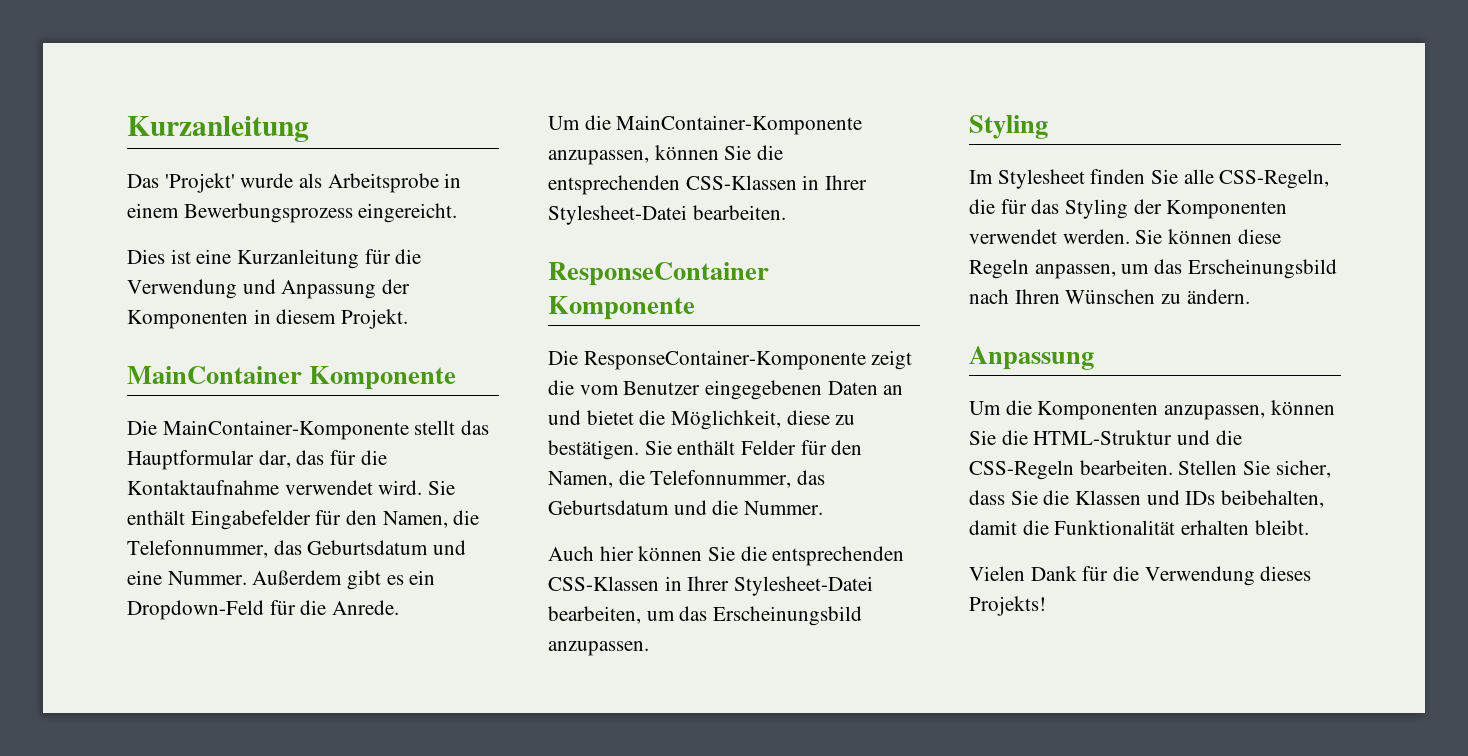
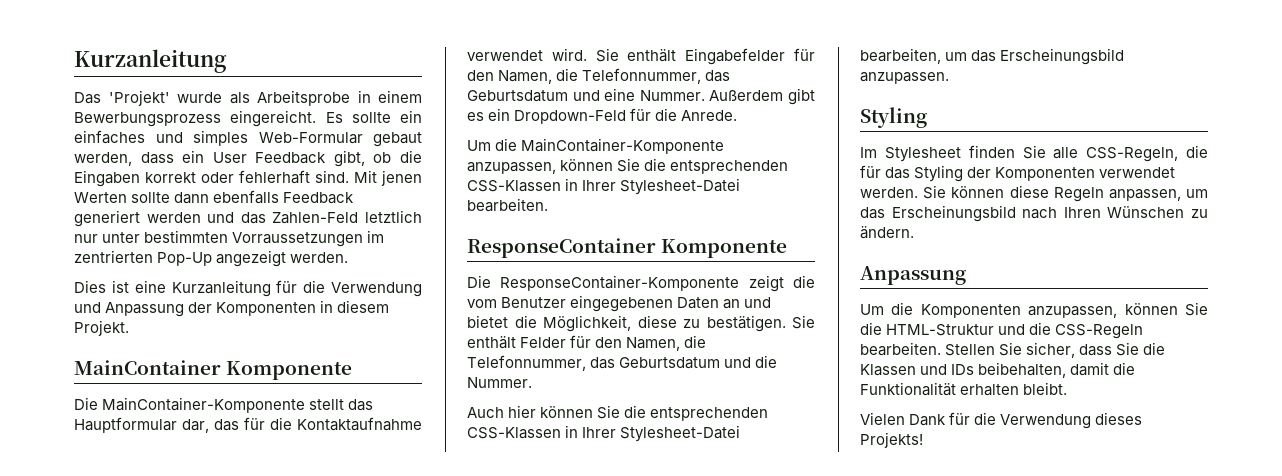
+ Es sollte ein einfaches und simples Web-Formular gebaut werden, dass ein User Feedback gibt, ob die Eingaben korrekt oder fehlerhaft sind. Mit jenen Werten sollte dann ebenfalls Feedback generiert werden und das Zahlen-Feld letztlich nur unter bestimmten Vorraussetzungen im zentrierten Pop-Up angezeigt werden.

